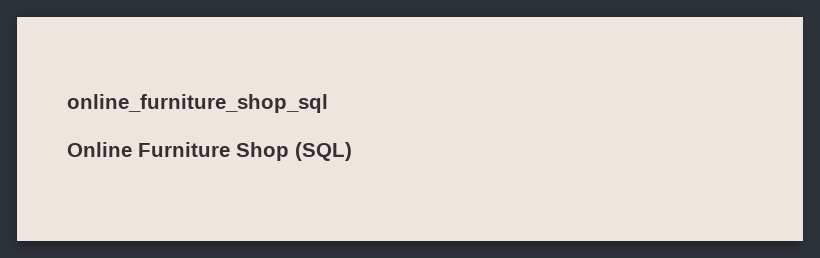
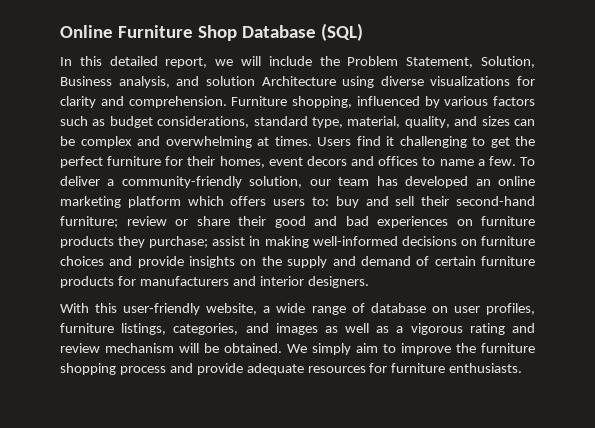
- online_furniture_shop_sql
- Online Furniture Shop (SQL)
+ Online Furniture Shop Database (SQL)
+ In this detailed report, we will include the Problem Statement, Solution, Business analysis, and solution Architecture using diverse visualizations for clarity and comprehension. Furniture shopping, influenced by various factors such as budget considerations, standard type, material, quality, and sizes can be complex and overwhelming at times. Users find it challenging to get the perfect furniture for their homes, event decors and offices to name a few. To deliver a community-friendly solution, our team has developed an online marketing platform which offers users to: buy and sell their second-hand furniture; review or share their good and bad experiences on furniture products they purchase; assist in making well-informed decisions on furniture choices and provide insights on the supply and demand of certain furniture products for manufacturers and interior designers.
+ With this user-friendly website, a wide range of database on user profiles, furniture listings, categories, and images as well as a vigorous rating and review mechanism will be obtained. We simply aim to improve the furniture shopping process and provide adequate resources for furniture enthusiasts.

